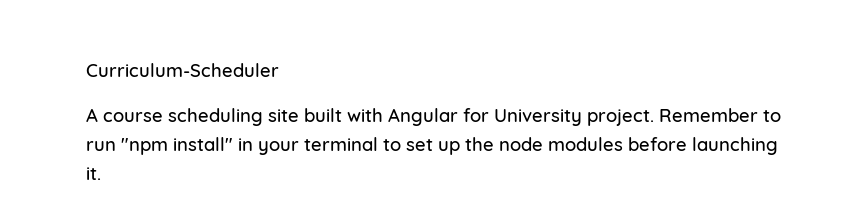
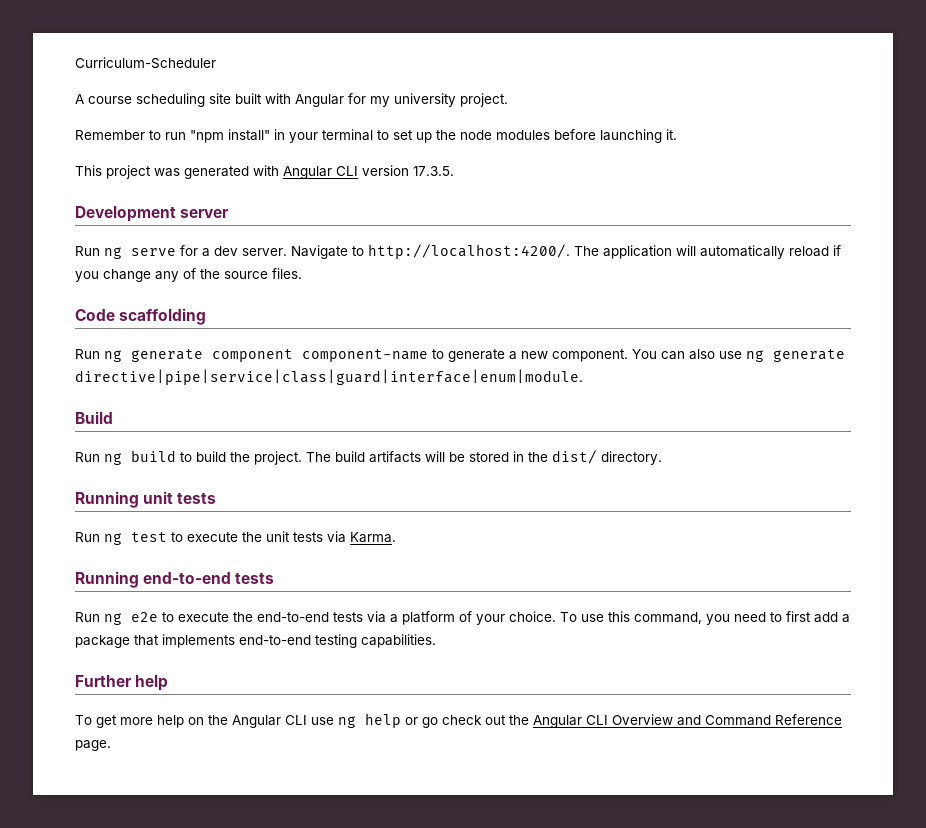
- A course scheduling site built with Angular for University project. Remember to run "npm install" in your terminal to set up the node modules before launching it.
+ A course scheduling site built with Angular for my university project.
+ Remember to run "npm install" in your terminal to set up the node modules before launching it.
+ This project was generated with Angular CLI version 17.3.5.
+ Development server
+ Run ng serve for a dev server. Navigate to http://localhost:4200/. The application will automatically reload if you change any of the source files.
+ Code scaffolding
+ Run ng generate component component-name to generate a new component. You can also use ng generate directive|pipe|service|class|guard|interface|enum|module.
+ Build
+ Run ng build to build the project. The build artifacts will be stored in the dist/ directory.
+ Running unit tests
+ Run ng test to execute the unit tests via Karma.
+ Running end-to-end tests
+ Run ng e2e to execute the end-to-end tests via a platform of your choice. To use this command, you need to first add a package that implements end-to-end testing capabilities.
+ Further help
+ To get more help on the Angular CLI use ng help or go check out the Angular CLI Overview and Command Reference page.

